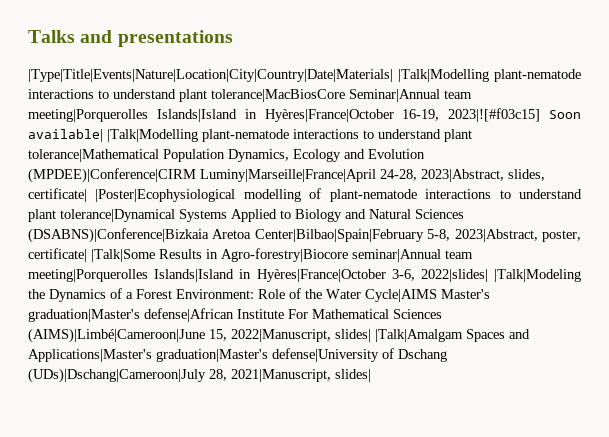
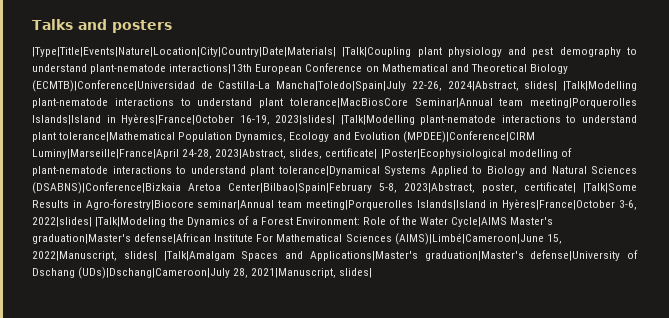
- Talks and presentations
+ Talks and posters
- |Type|Title|Events|Nature|Location|City|Country|Date|Materials| |Talk|Modelling plant-nematode interactions to understand plant tolerance|MacBiosCore Seminar|Annual team meeting|Porquerolles Islands|Island in Hyères|France|October 16-19, 2023|![#f03c15] Soon available| |Talk|Modelling plant-nematode interactions to understand plant tolerance|Mathematical Population Dynamics, Ecology and Evolution (MPDEE)|Conference|CIRM Luminy|Marseille|France|April 24-28, 2023|Abstract, slides, certificate| |Poster|Ecophysiological modelling of plant-nematode interactions to understand plant tolerance|Dynamical Systems Applied to Biology and Natural Sciences (DSABNS)|Conference|Bizkaia Aretoa Center|Bilbao|Spain|February 5-8, 2023|Abstract, poster, certificate| |Talk|Some Results in Agro-forestry|Biocore seminar|Annual team meeting|Porquerolles Islands|Island in Hyères|France|October 3-6, 2022|slides| |Talk|Modeling the Dynamics of a Forest Environment:
+ |Type|Title|Events|Nature|Location|City|Country|Date|Materials| |Talk|Coupling plant physiology and pest demography to understand plant-nematode interactions|13th European Conference on Mathematical and Theoretical Biology (ECMTB)|Conference|Universidad de Castilla-La Mancha|Toledo|Spain|July 22-26, 2024|Abstract, slides| |Talk|Modelling plant-nematode interactions to understand plant tolerance|MacBiosCore Seminar|Annual team meeting|Porquerolles Islands|Island in Hyères|France|October 16-19, 2023|slides| |Talk|Modelling plant-nematode interactions to understand plant tolerance|Mathematical Population Dynamics, Ecology and Evolution (MPDEE)|Conference|CIRM Luminy|Marseille|France|April 24-28, 2023|Abstract, slides, certificate| |Poster|Ecophysiological modelling of plant-nematode interactions to understand plant tolerance|Dynamical Systems Applied to Biology and Natural Sciences (DSABNS)|Conference|Bizkaia Aretoa Center|Bilbao|Spain|February 5-8, 2023|Abstract, poster, certificate| |Talk|Some Results in Agro-forestry|Biocore seminar|Annual team meeting|Porquerolles Islands|Island in Hyères|France|October 3-6, 2022|slides| |Talk|Modeling the Dynamics of a Forest Environment:

